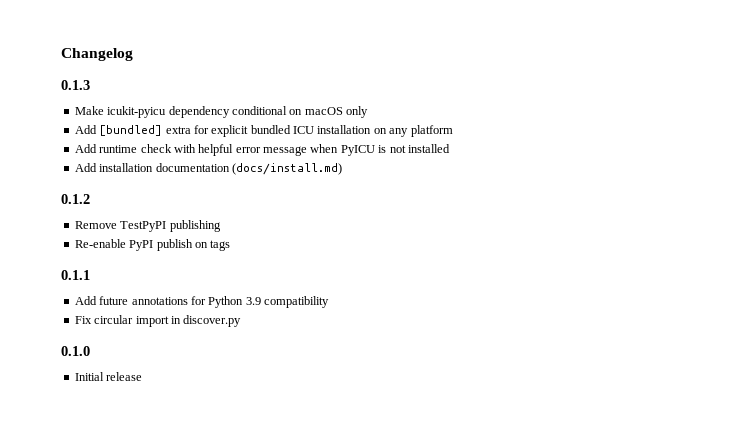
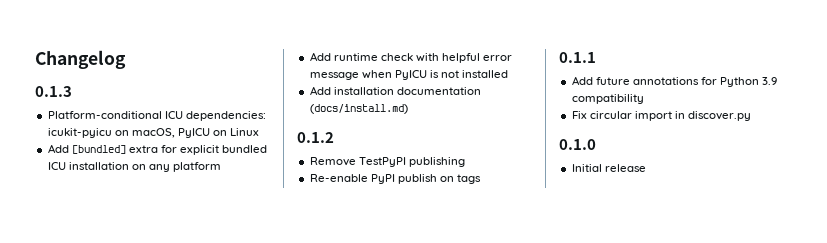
- Make icukit-pyicu dependency conditional on macOS only
+ Platform-conditional ICU dependencies: icukit-pyicu on macOS, PyICU on Linux

